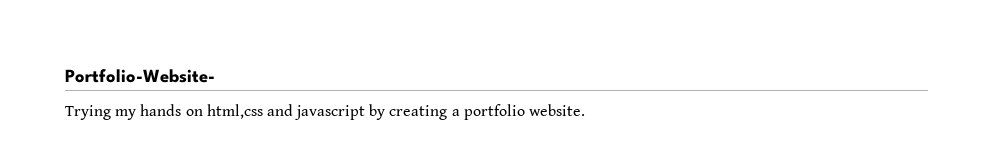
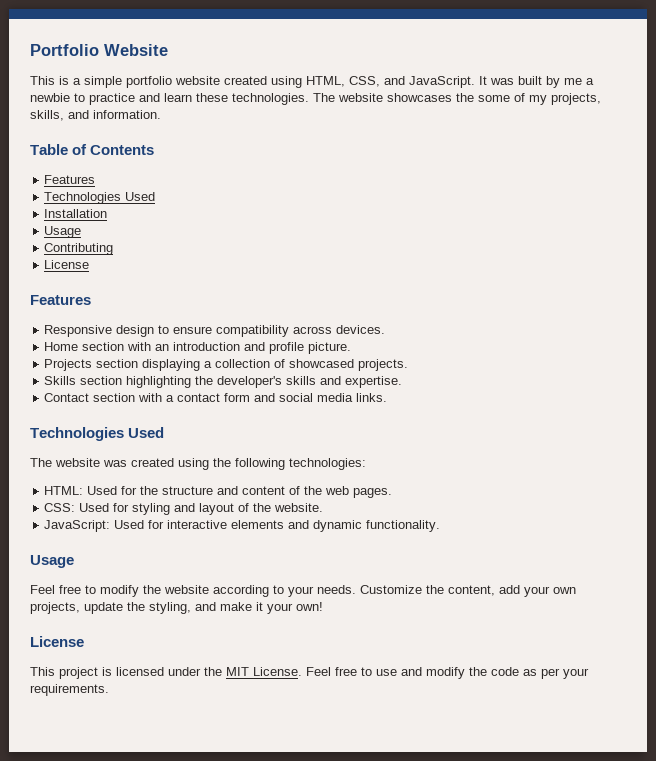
- Portfolio-Website-
- Trying my hands on html,css and javascript by creating a portfolio website.
+ Portfolio Website
+ This is a simple portfolio website created using HTML, CSS, and JavaScript. It was built by me a newbie to practice and learn these technologies. The website showcases the some of my projects, skills, and information.
+ Table of Contents
+ Features
+ Technologies Used
+ Installation
+ Usage
+ Contributing
+ License
+ Features
+ Responsive design to ensure compatibility across devices.
+ Home section with an introduction and profile picture.
+ Projects section displaying a collection of showcased projects.
+ Skills section highlighting the developer's skills and expertise.
+ Contact section with a contact form and social media links.
+ Technologies Used
+ The website was created using the following technologies:
+ HTML: Used for the structure and content of the web pages.
+ CSS: Used for styling and layout of the website.
+ JavaScript: Used for interactive elements and dynamic functionality.
+ Usage
+ Feel free to modify the website according to your needs. Customize the content, add your own projects, update the styling, and make it your own!
+ License
+ This project is licensed under the MIT License. Feel free to use and modify the code as per your requirements.

